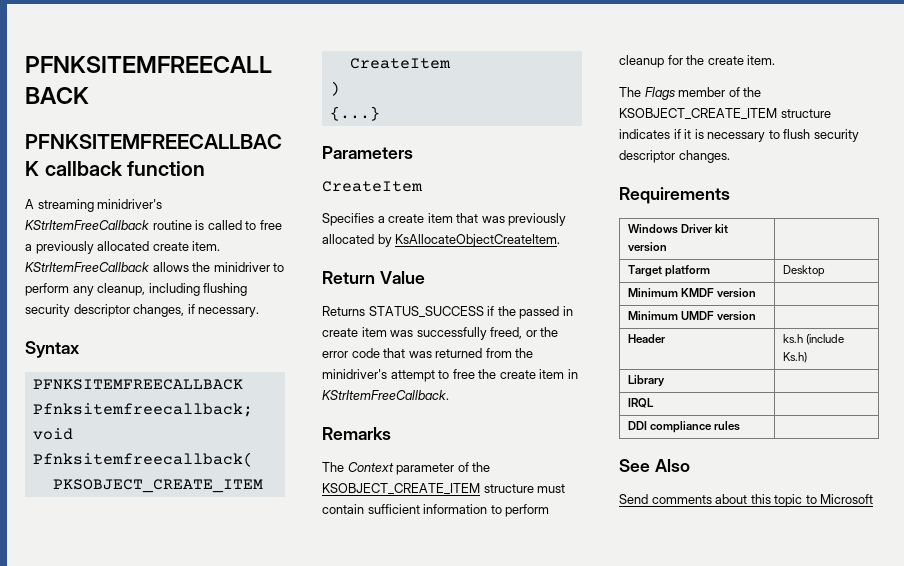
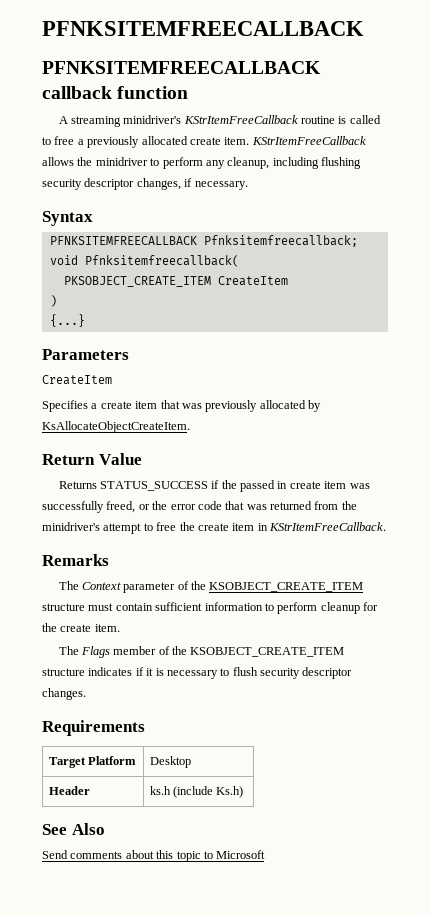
- Windows Driver kit version |
- Target platform | Desktop
+ Target Platform | Desktop
- Minimum KMDF version |
- Minimum UMDF version |
- Library |
- IRQL |
- DDI compliance rules |

